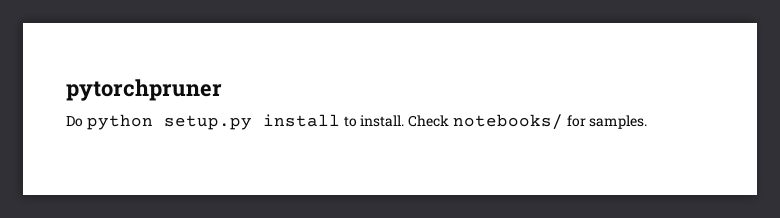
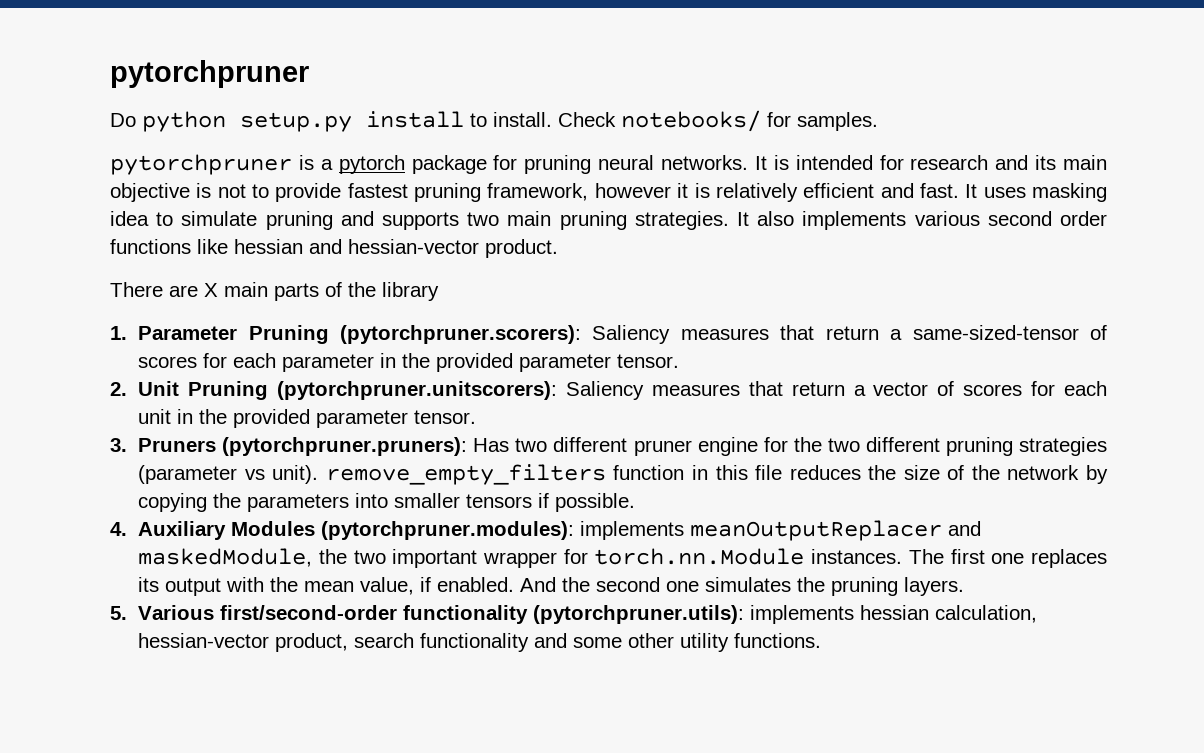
+ pytorchpruner is a pytorch package for pruning neural networks. It is intended for research and its main objective is not to provide fastest pruning framework, however it is relatively efficient and fast. It uses masking idea to simulate pruning and supports two main pruning strategies. It also implements various second order functions like hessian and hessian-vector product.
+ There are X main parts of the library
+ 1. Parameter Pruning (pytorchpruner.scorers): Saliency measures that return a same-sized-tensor of scores for each parameter in the provided parameter tensor.
+ 2. Unit Pruning (pytorchpruner.unitscorers): Saliency measures that return a vector of scores for each unit in the provided parameter tensor.
+ 3. Pruners (pytorchpruner.pruners): Has two different pruner engine for the two different pruning strategies (parameter vs unit). remove_empty_filters function in this file reduces the size of the network by copying the parameters into smaller tensors if possible.
+ 4. Auxiliary Modules (pytorchpruner.modules): implements meanOutputReplacer and maskedModule, the two important wrapper for torch.nn.Module instances. The first one replaces its output with the mean value, if enabled. And the second one simulates the pruning layers.
+ 5. Various first/second-order functionality (pytorchpruner.utils): implements hessian calculation, hessian-vector product, search functionality and some other utility functions.

